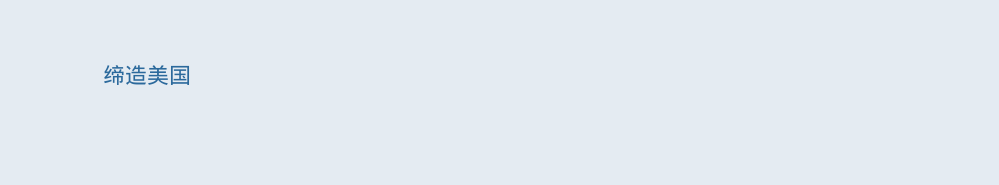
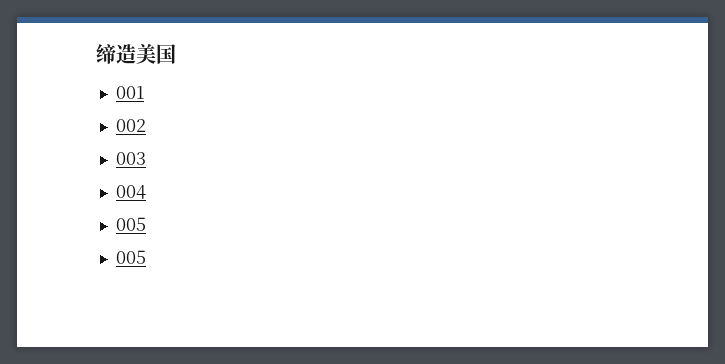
+ 001
+ 002
+ 003
+ 004
+ 005
+ 005

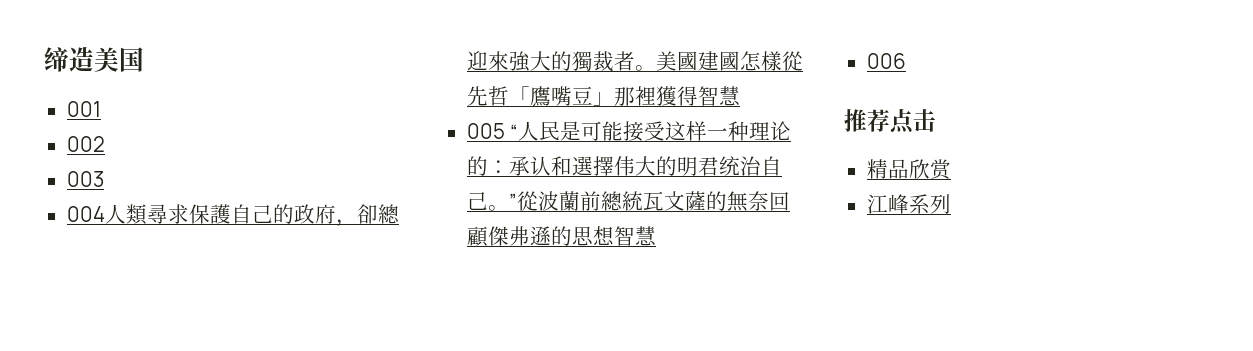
- 004
- 005
- 005
+ 004人類尋求保護自己的政府，卻總迎來強大的獨裁者。美國建國怎樣從先哲「鷹嘴豆」那裡獲得智慧
+ 005 “人民是可能接受这样一种理论的：承认和選擇伟大的明君统治自己。”從波蘭前總統瓦文薩的無奈回顧傑弗遜的思想智慧
+ 006
+ 推荐点击
+ 精品欣赏
+ 江峰系列

